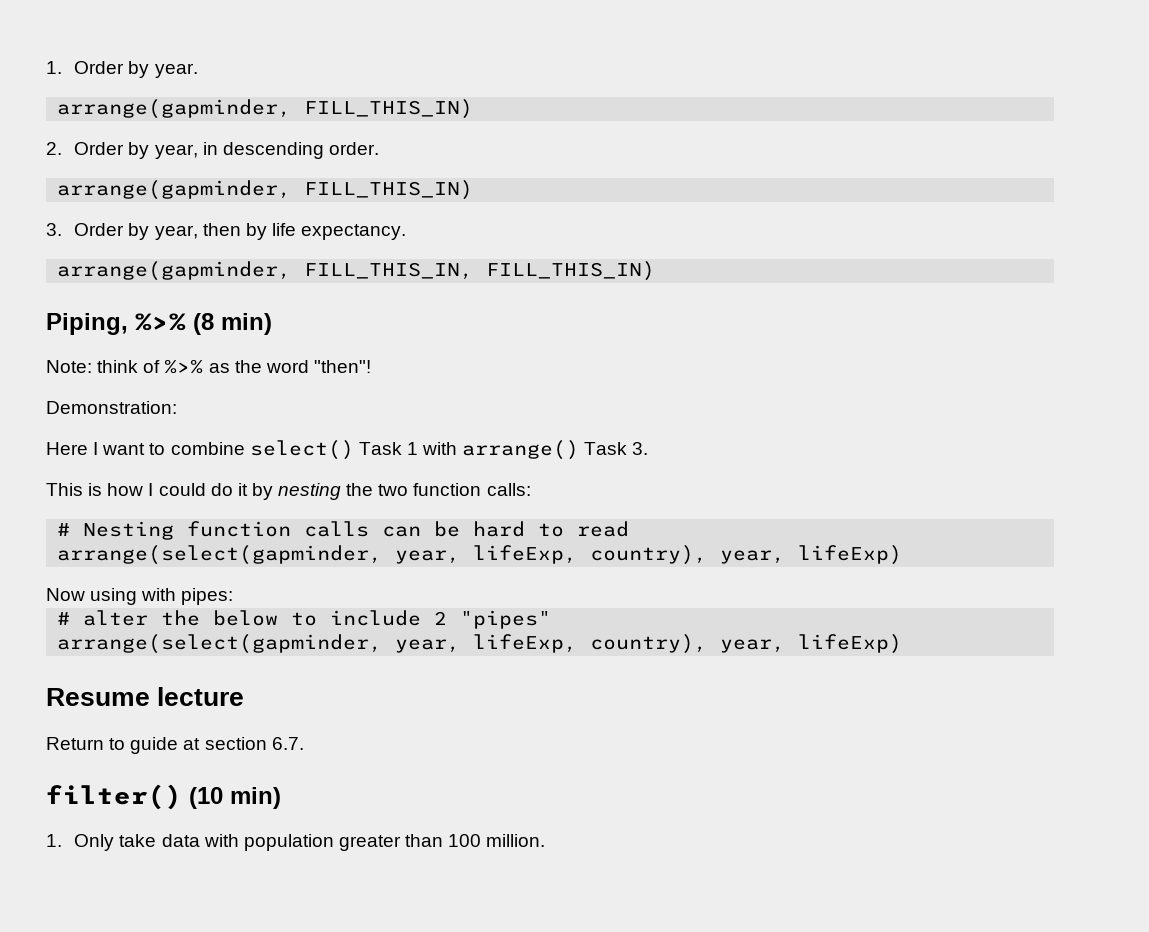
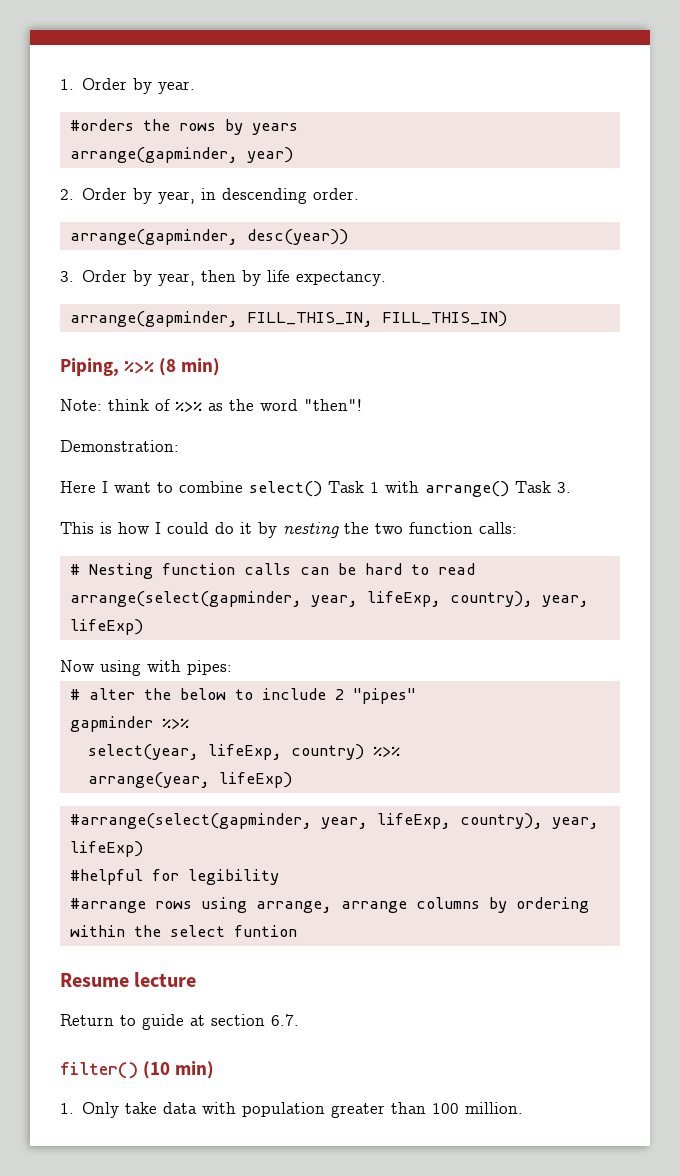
  1. Order by year.
- arrange(gapminder, FILL_THIS_IN)
+ #orders the rows by years
+ arrange(gapminder, year)
  2. Order by year, in descending order.
- arrange(gapminder, FILL_THIS_IN)
+ arrange(gapminder, desc(year))
  # alter the below to include 2 "pipes"
- arrange(select(gapminder, year, lifeExp, country), year, lifeExp)
+ gapminder %>%
+ select(year, lifeExp, country) %>%
+ arrange(year, lifeExp)
+ #arrange(select(gapminder, year, lifeExp, country), year, lifeExp)
+ #helpful for legibility
+ #arrange rows using arrange, arrange columns by ordering within the select funtion

